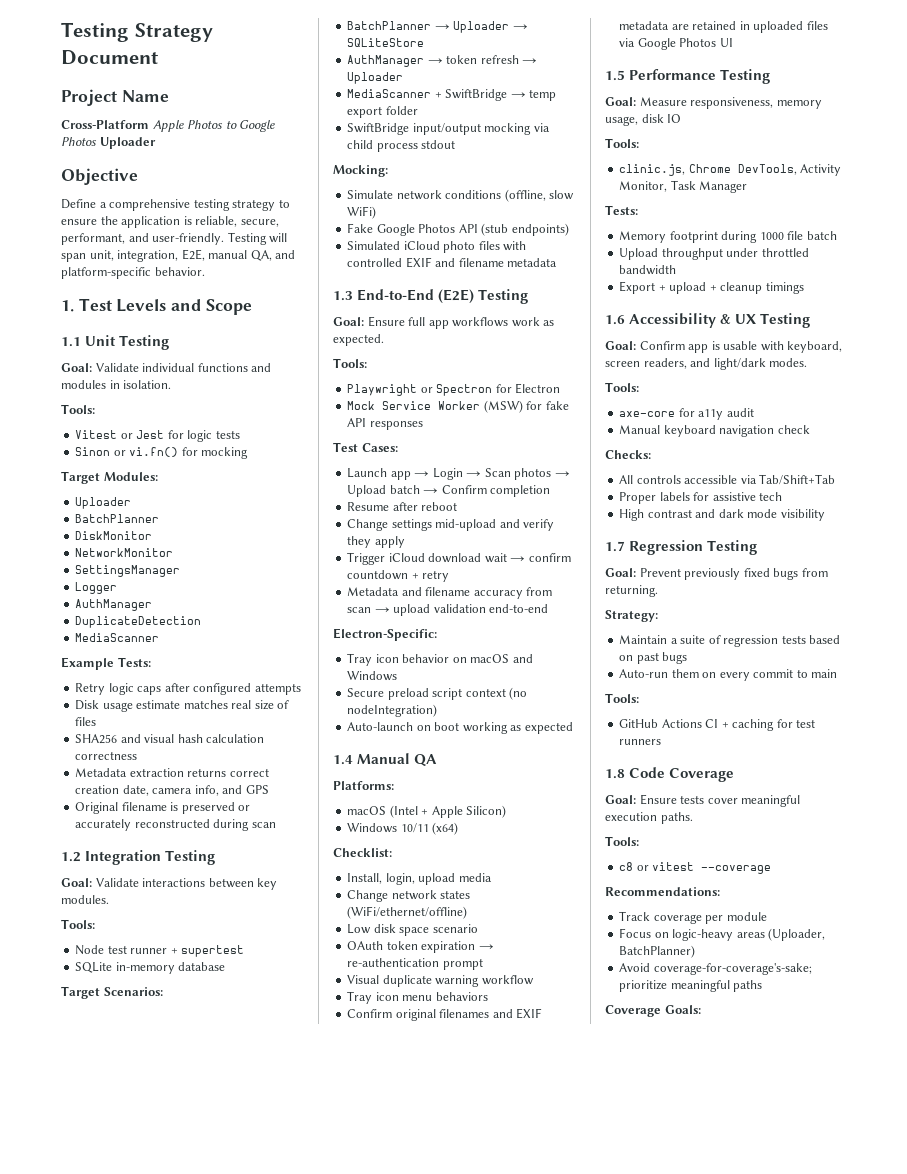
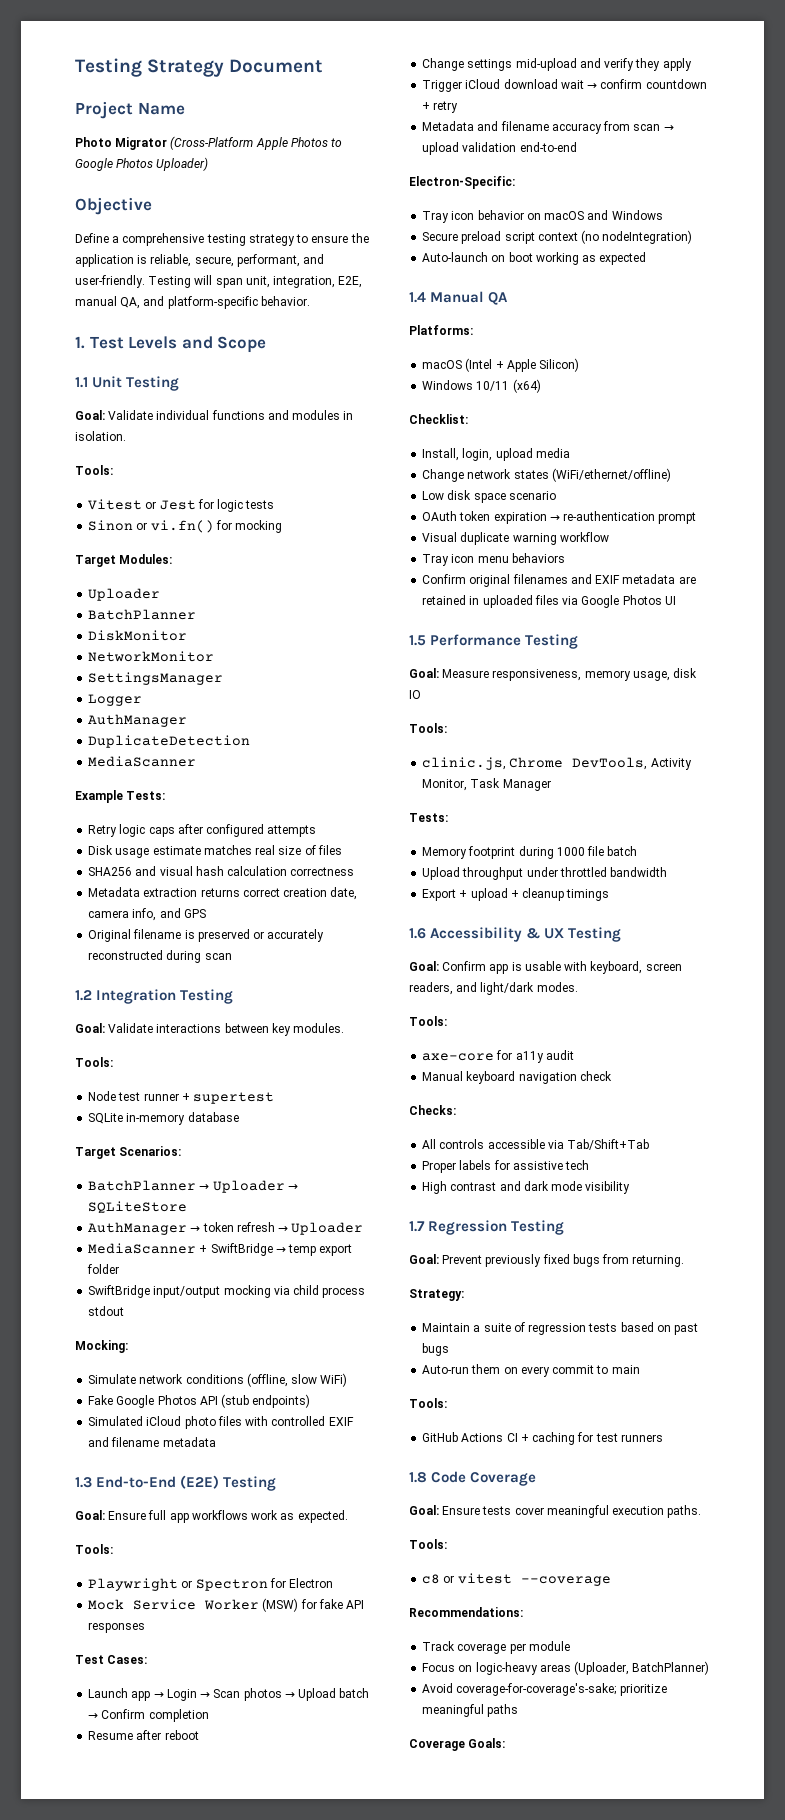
- Cross-Platform Apple Photos to Google Photos Uploader
+ Photo Migrator (Cross-Platform Apple Photos to Google Photos Uploader)

